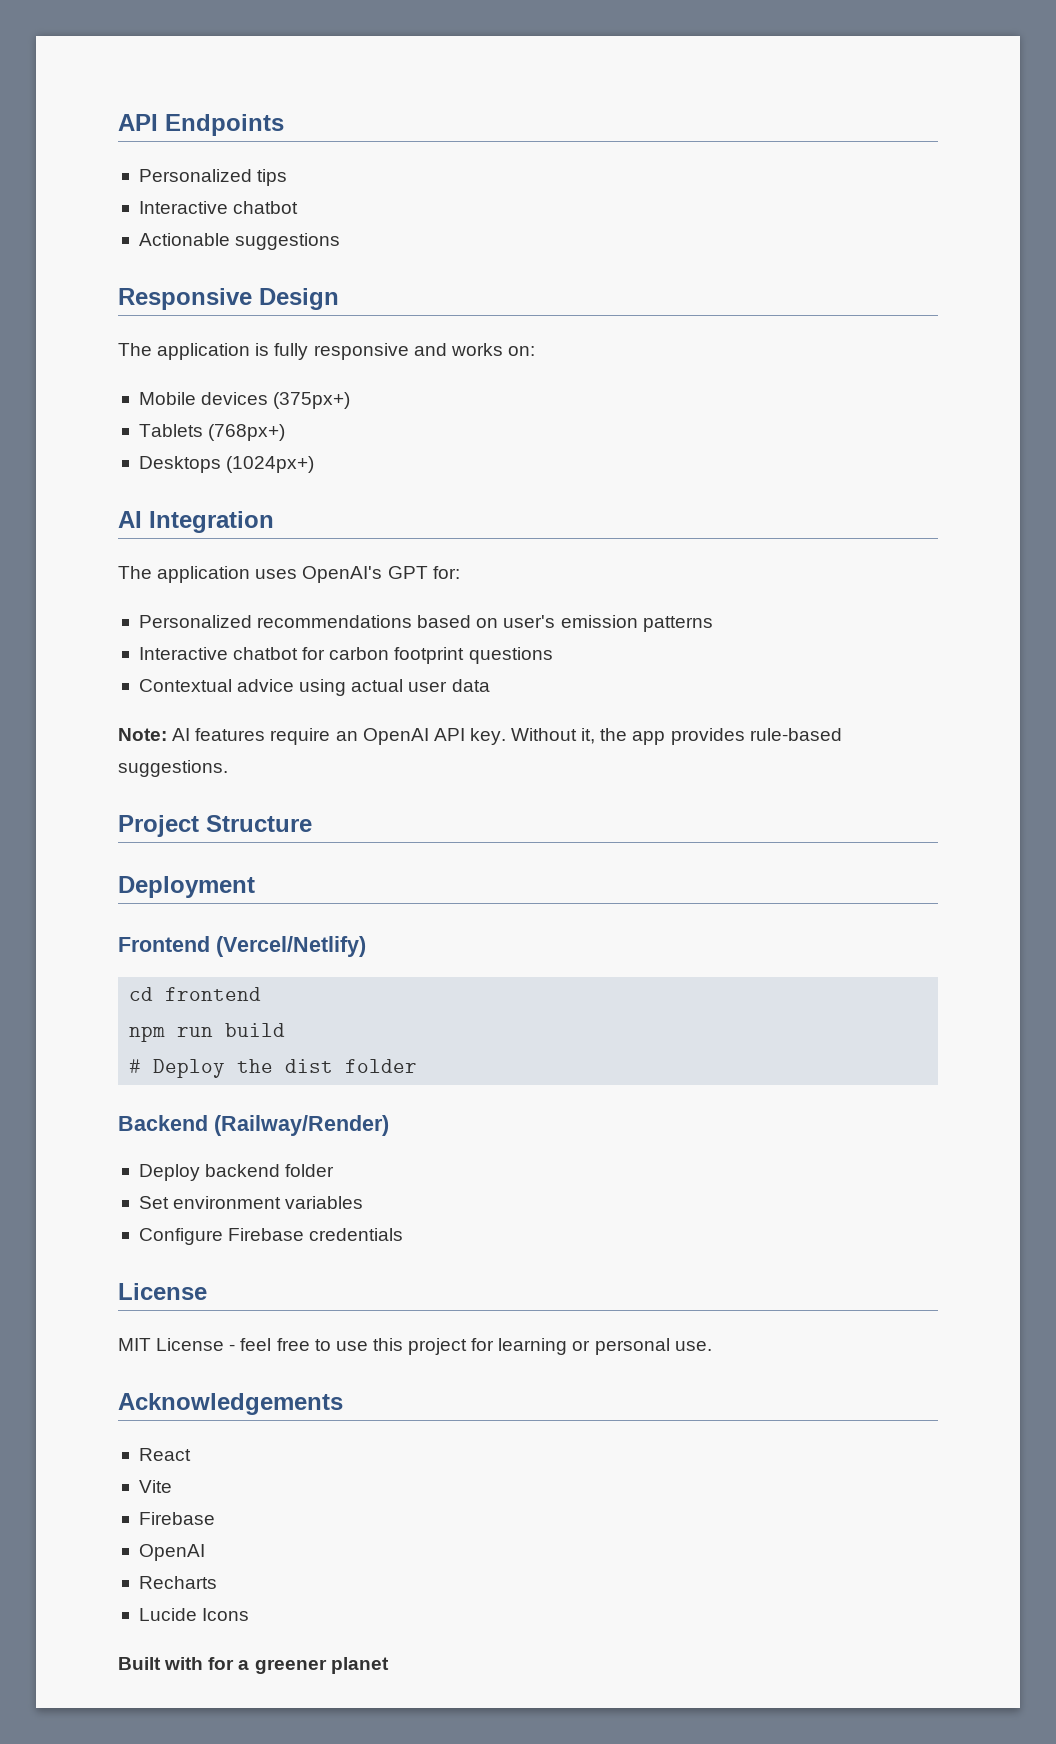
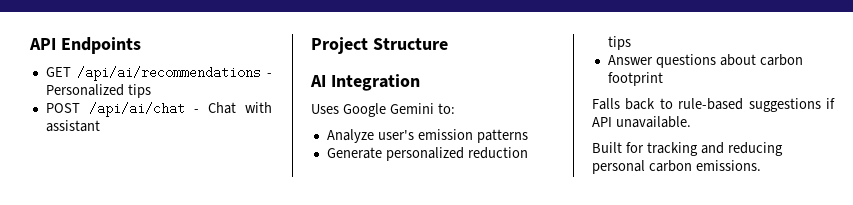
- Personalized tips
- Interactive chatbot
- Actionable suggestions
- Responsive Design
- The application is fully responsive and works on:
- Mobile devices (375px+)
- Tablets (768px+)
- Desktops (1024px+)
+ GET /api/ai/recommendations - Personalized tips
+ POST /api/ai/chat - Chat with assistant
+ Project Structure
  AI Integration
- The application uses OpenAI's GPT for:
- Personalized recommendations based on user's emission patterns
- Interactive chatbot for carbon footprint questions
- Contextual advice using actual user data
- Note: AI features require an OpenAI API key. Without it, the app provides rule-based suggestions.
- Project Structure
- Deployment
- Frontend (Vercel/Netlify)
- cd frontend
- npm run build
- # Deploy the dist folder
- Backend (Railway/Render)
- Deploy backend folder
- Set environment variables
- Configure Firebase credentials
- License
- MIT License - feel free to use this project for learning or personal use.
- Acknowledgements
- React
- Vite
- Firebase
- OpenAI
- Recharts
- Lucide Icons
- Built with for a greener planet
+ Uses Google Gemini to:
+ Analyze user's emission patterns
+ Generate personalized reduction tips
+ Answer questions about carbon footprint
+ Falls back to rule-based suggestions if API unavailable.
+ Built for tracking and reducing personal carbon emissions.

